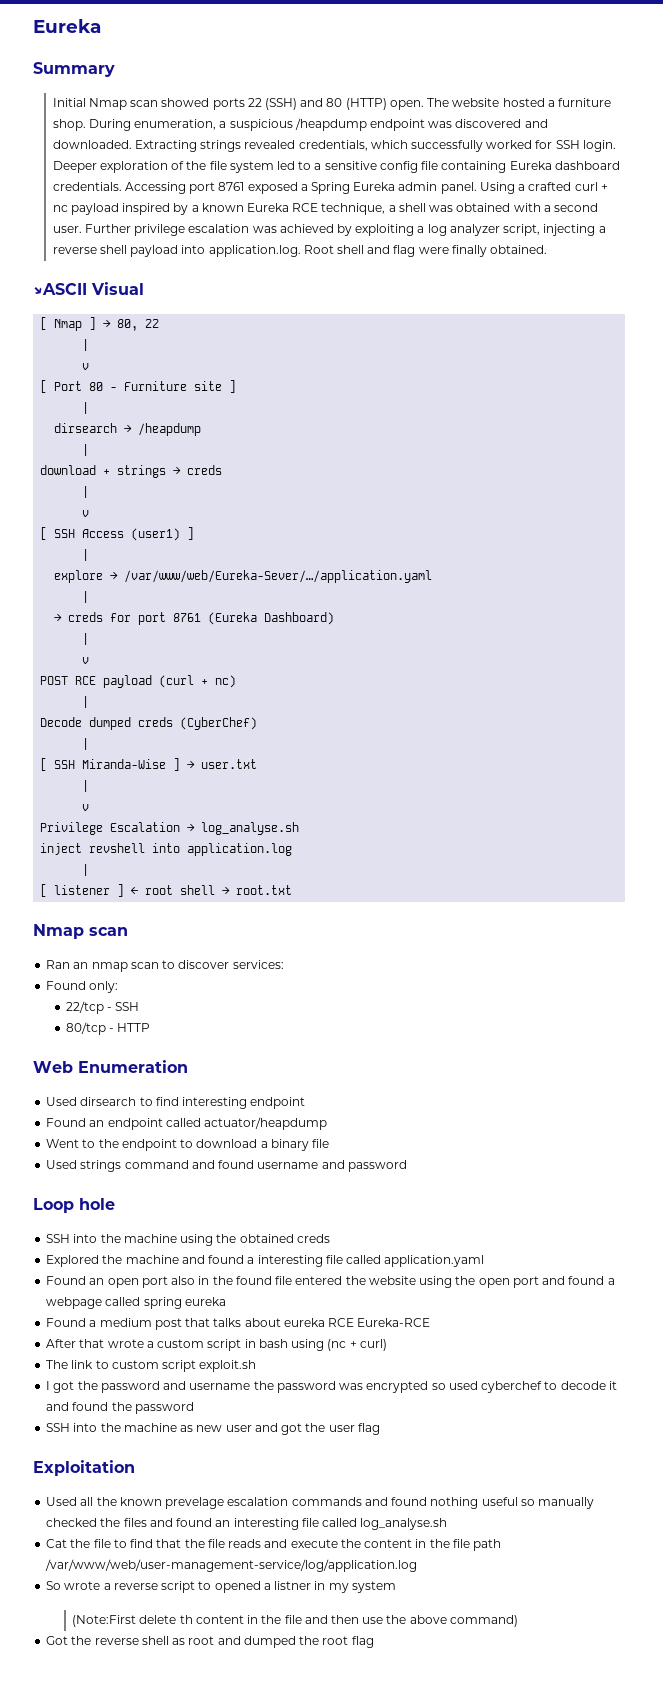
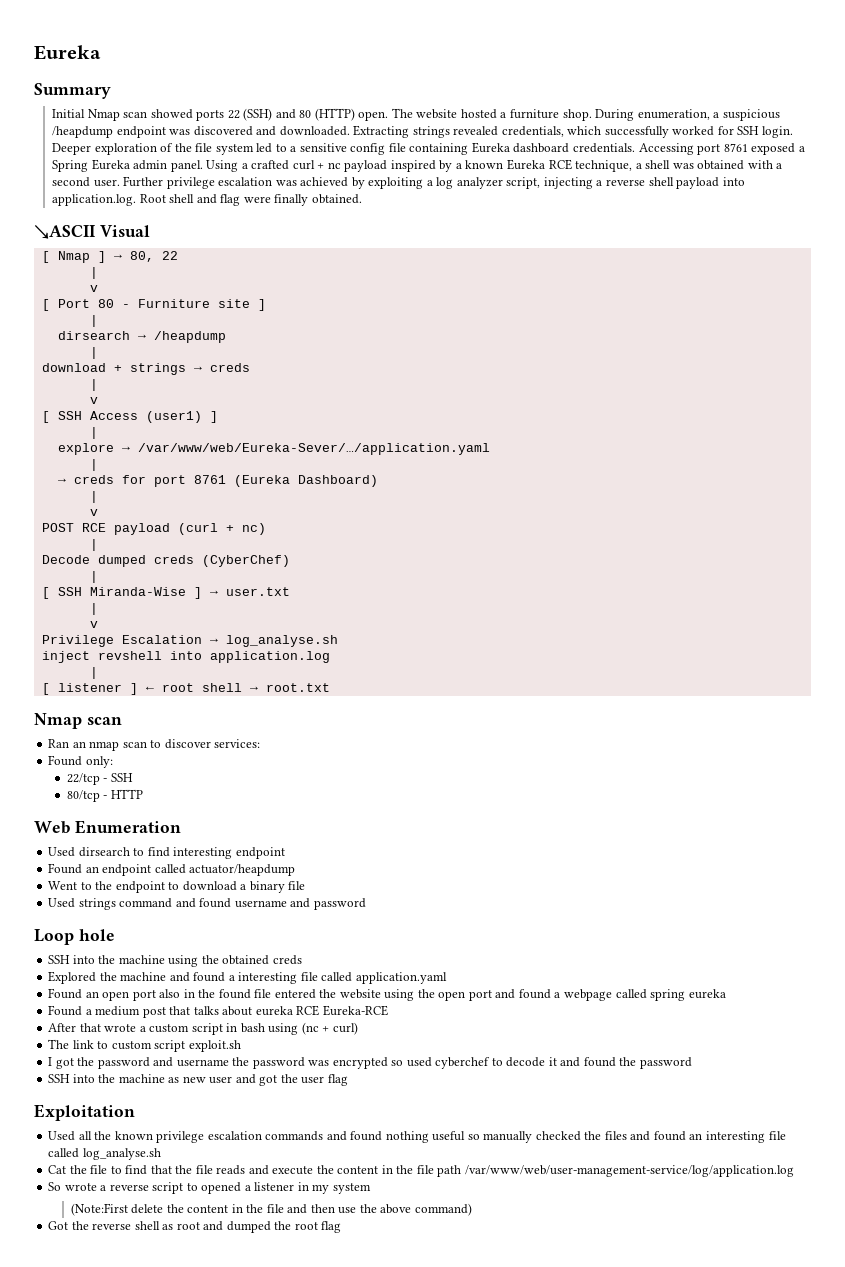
- Used all the known prevelage escalation commands and found nothing useful so manually checked the files and found an interesting file called log_analyse.sh
+ Used all the known privilege escalation commands and found nothing useful so manually checked the files and found an interesting file called log_analyse.sh
- So wrote a reverse script to opened a listner in my system
+ So wrote a reverse script to opened a listener in my system
- (Note:First delete th content in the file and then use the above command)
+ (Note:First delete the content in the file and then use the above command)

